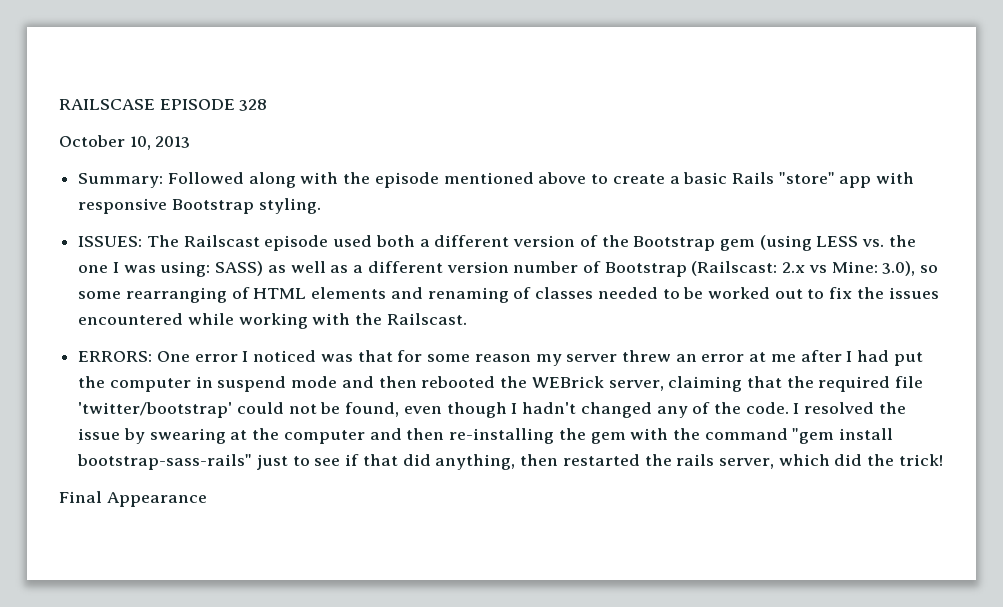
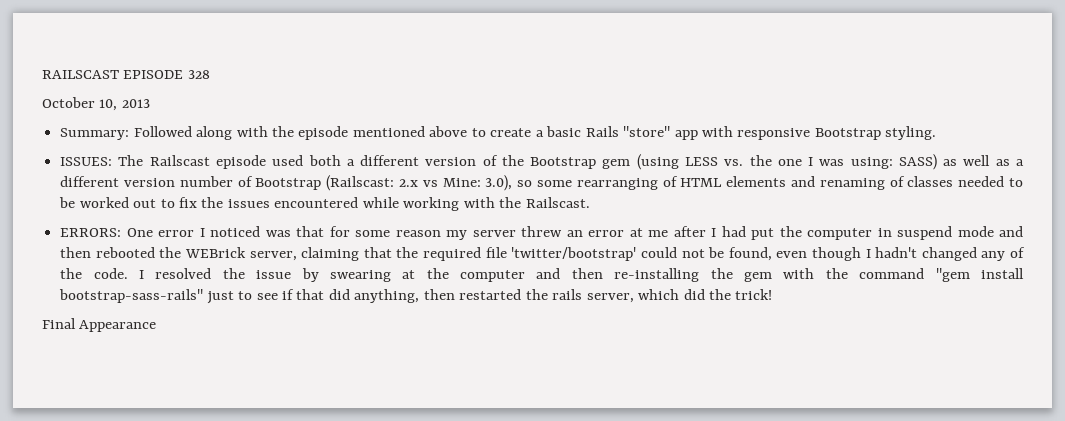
- RAILSCASE EPISODE 328
+ RAILSCAST EPISODE 328

